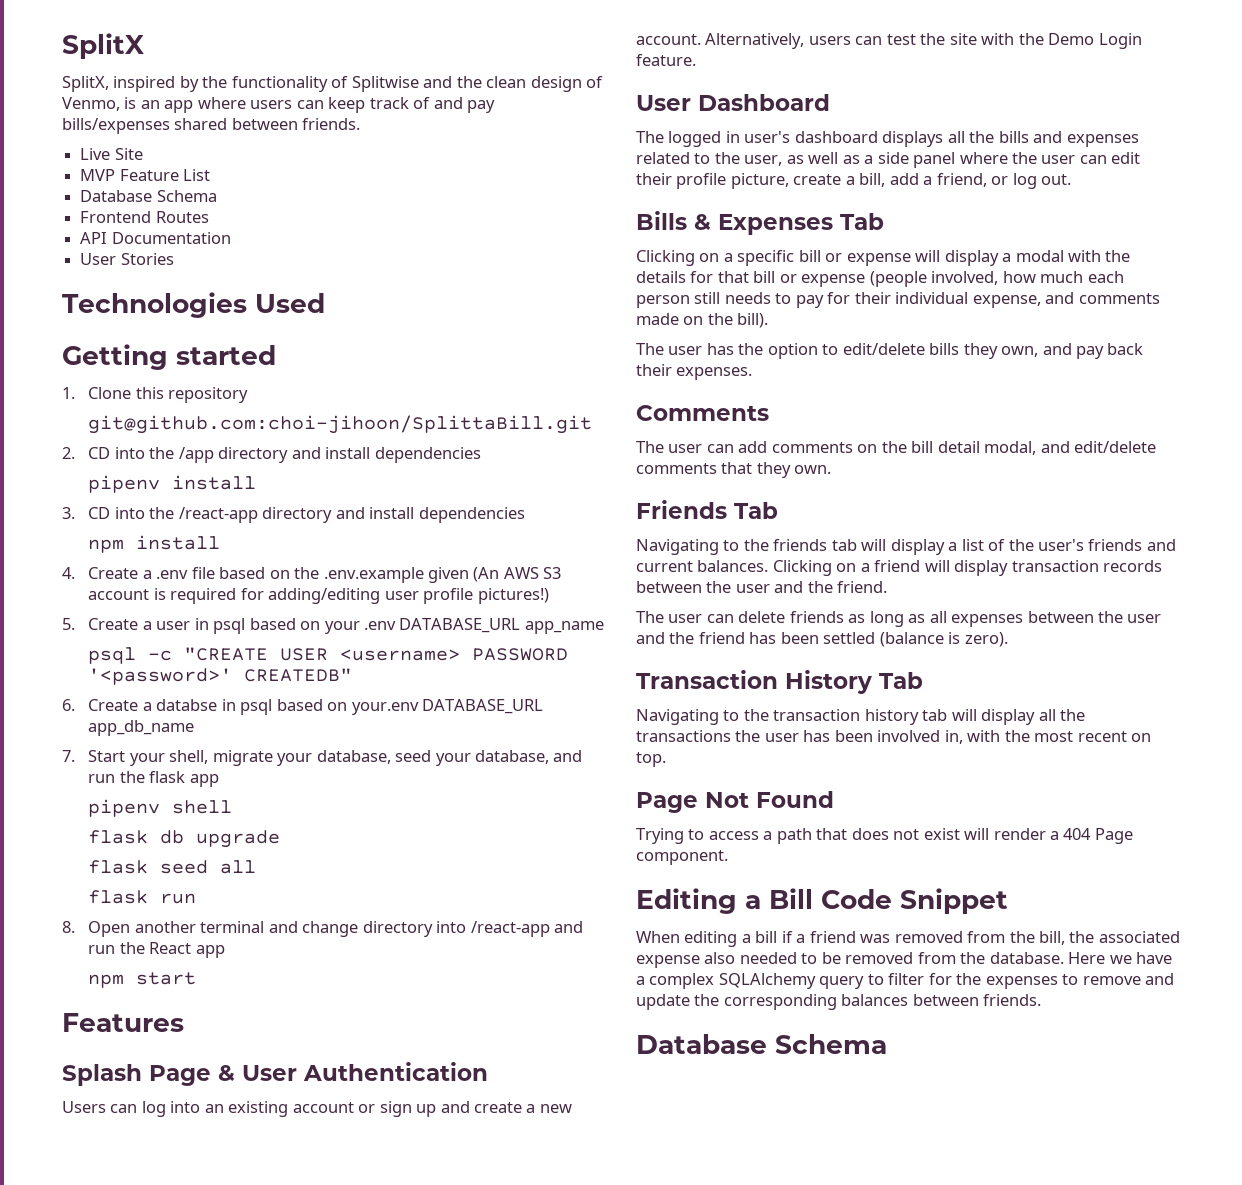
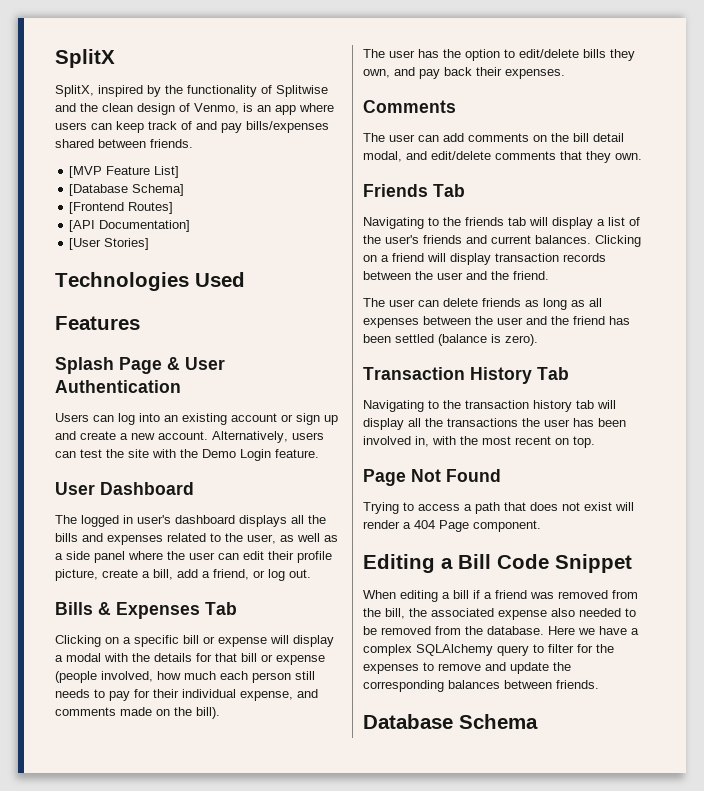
- Live Site
- MVP Feature List
- Database Schema
- Frontend Routes
- API Documentation
- User Stories
+ [MVP Feature List]
+ [Database Schema]
+ [Frontend Routes]
+ [API Documentation]
+ [User Stories]
  Technologies Used
- Getting started
- 1. Clone this repository
- git@github.com:choi-jihoon/SplittaBill.git
- 2. CD into the /app directory and install dependencies
- pipenv install
- 3. CD into the /react-app directory and install dependencies
- npm install
- 4. Create a .env file based on the .env.example given (An AWS S3 account is required for adding/editing user profile pictures!)
- 5. Create a user in psql based on your .env DATABASE_URL app_name
- psql -c "CREATE USER <username> PASSWORD '<password>' CREATEDB"
- 6. Create a databse in psql based on your.env DATABASE_URL app_db_name
- 7. Start your shell, migrate your database, seed your database, and run the flask app
- pipenv shell
- flask db upgrade
- flask seed all
- flask run
- 8. Open another terminal and change directory into /react-app and run the React app
- npm start

